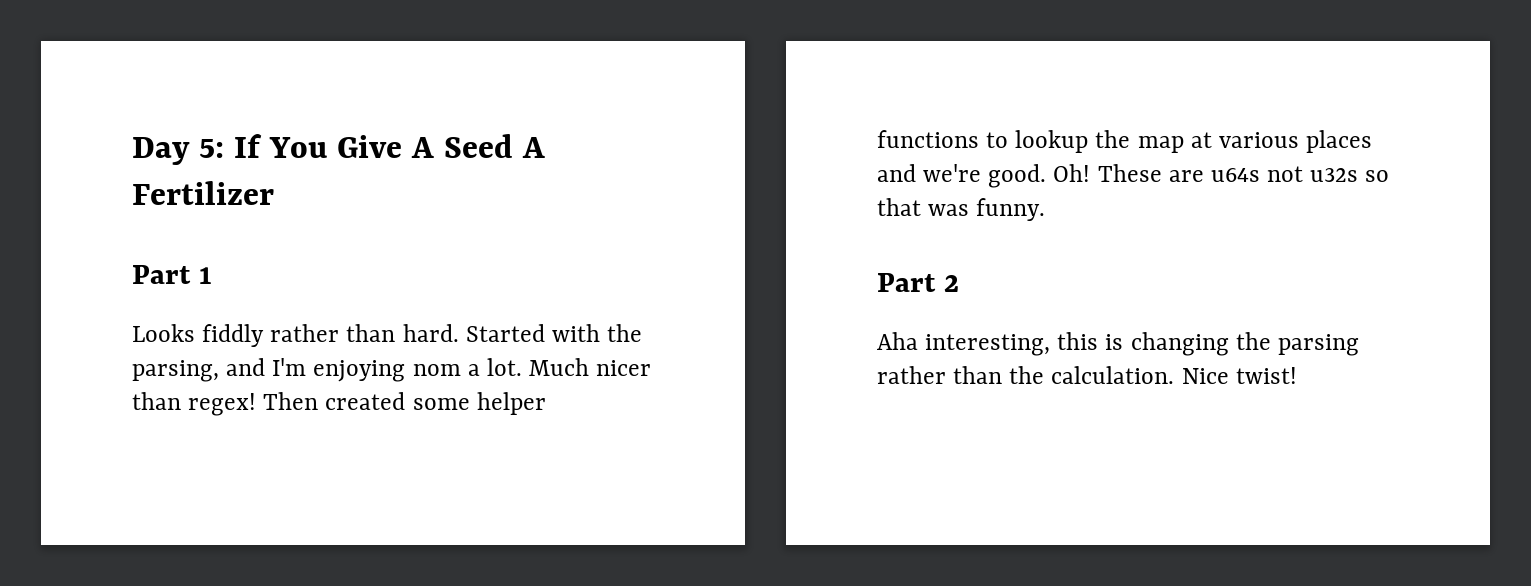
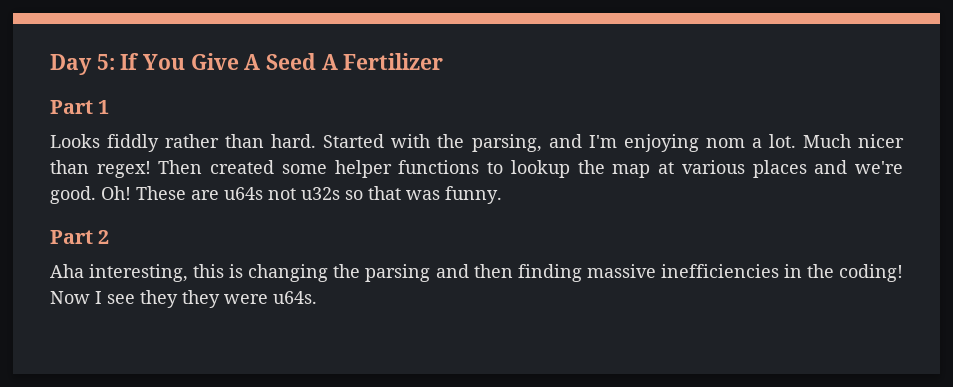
- Aha interesting, this is changing the parsing rather than the calculation. Nice twist!
+ Aha interesting, this is changing the parsing and then finding massive inefficiencies in the coding! Now I see they they were u64s.

